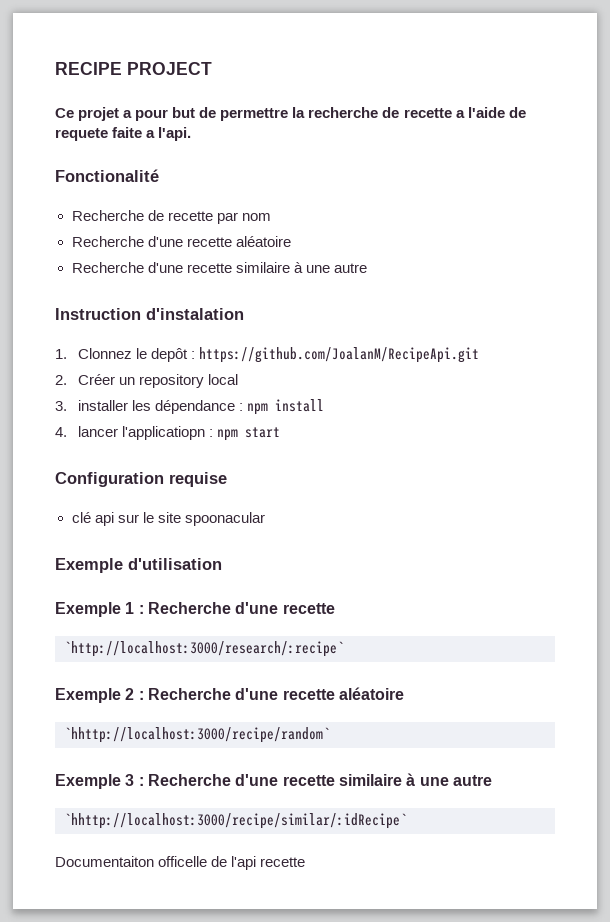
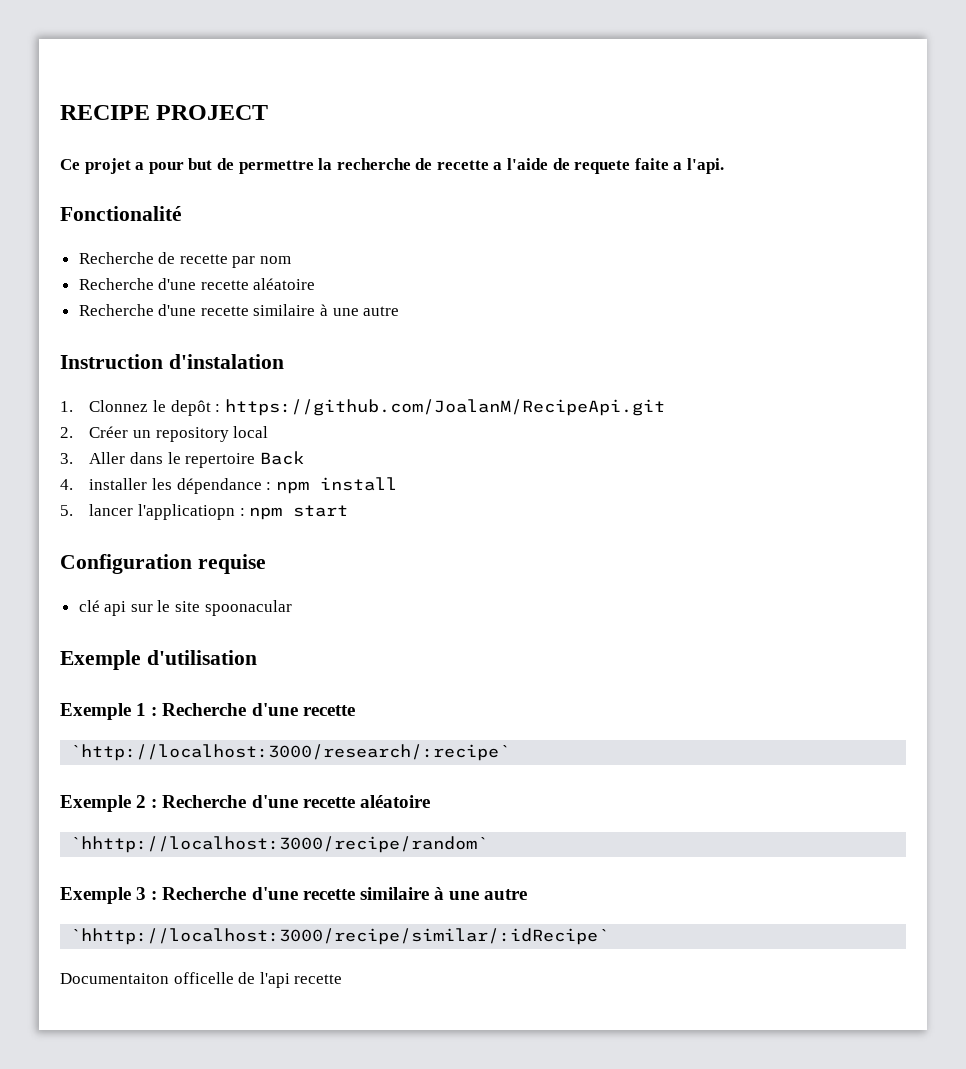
- 3. installer les dépendance : npm install
+ 3. Aller dans le repertoire Back
+ 4. installer les dépendance : npm install
- 4. lancer l'applicatiopn : npm start
+ 5. lancer l'applicatiopn : npm start

